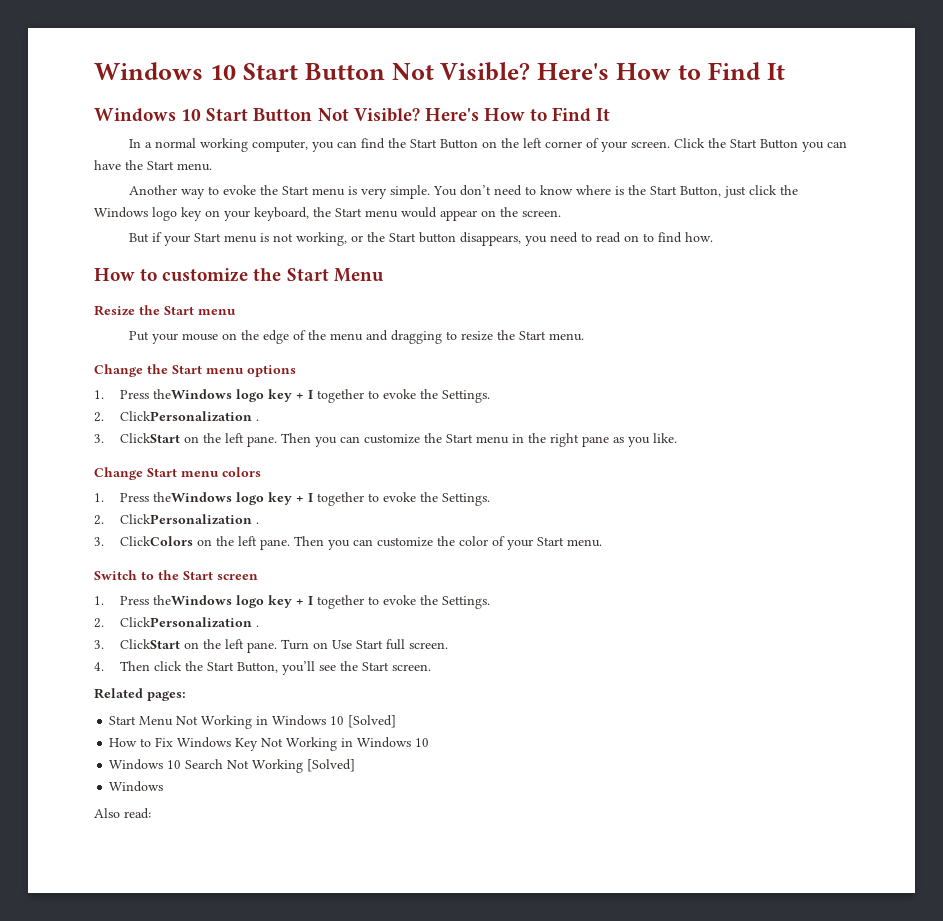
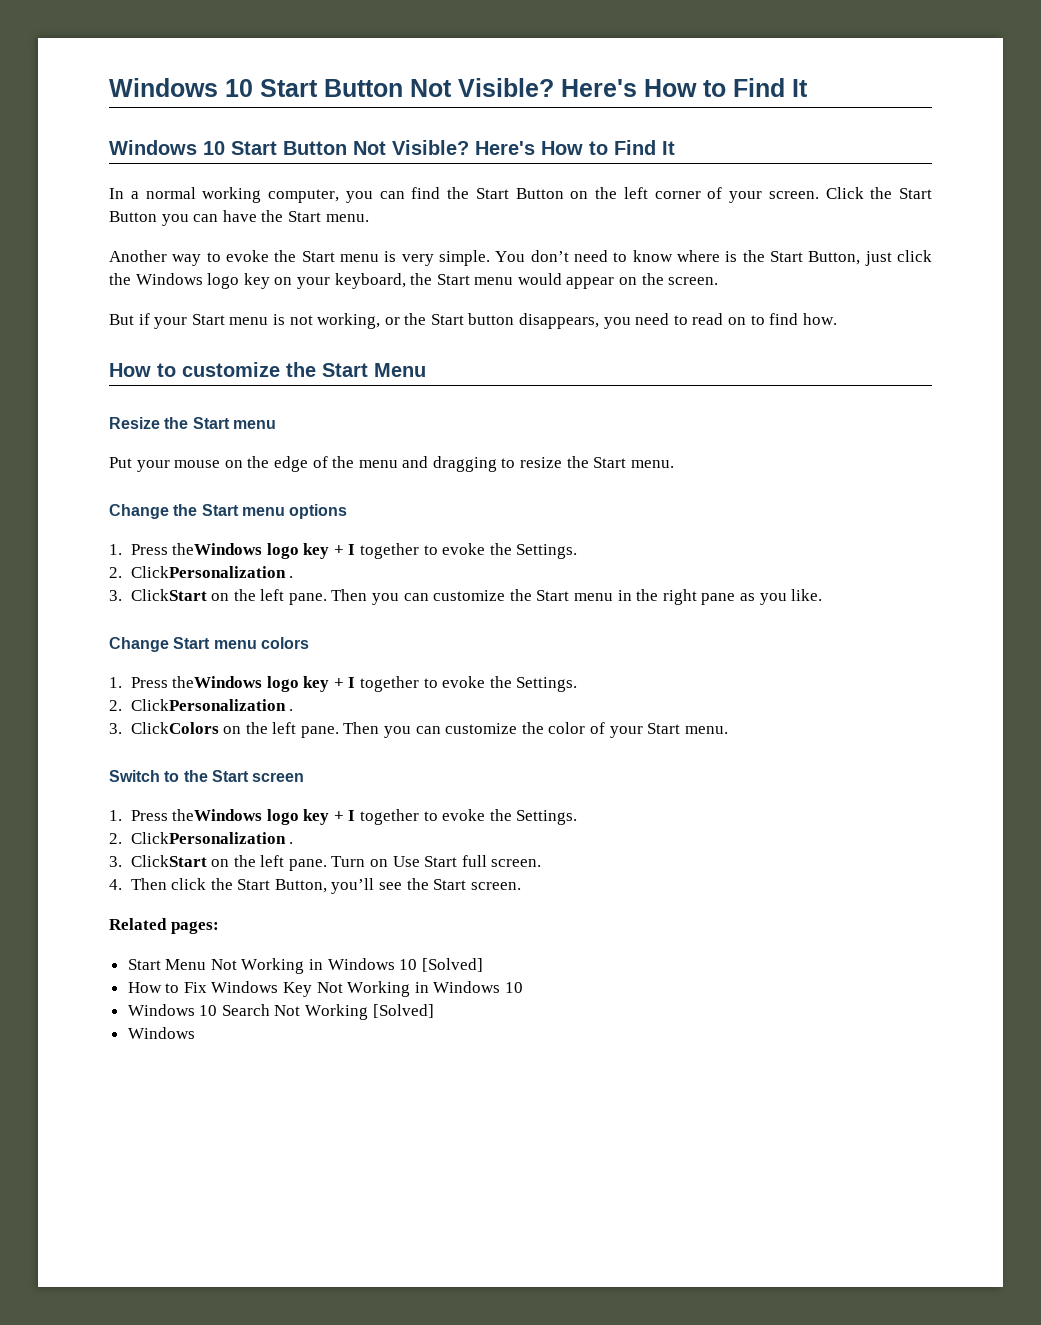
- Also read:

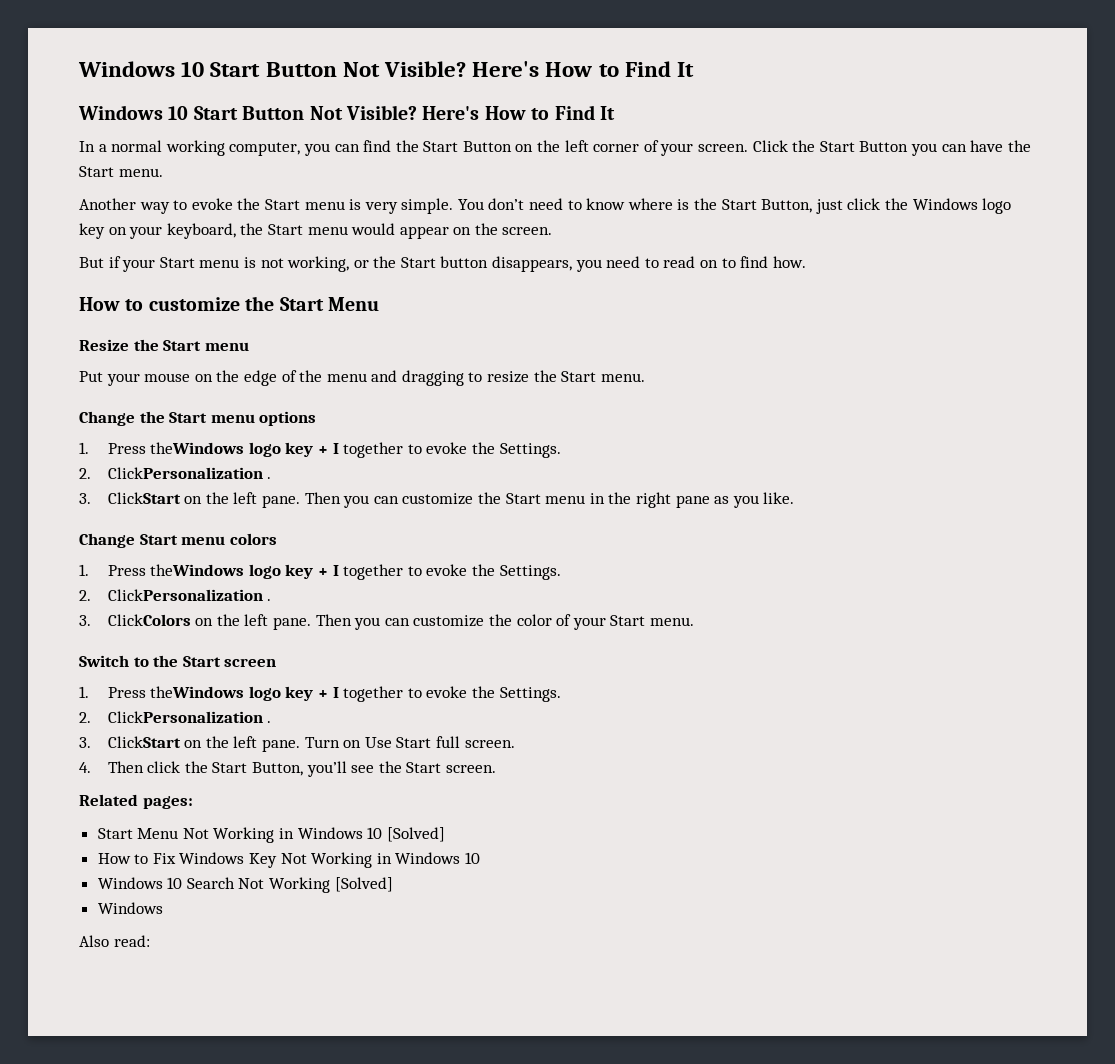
+ Also read:

